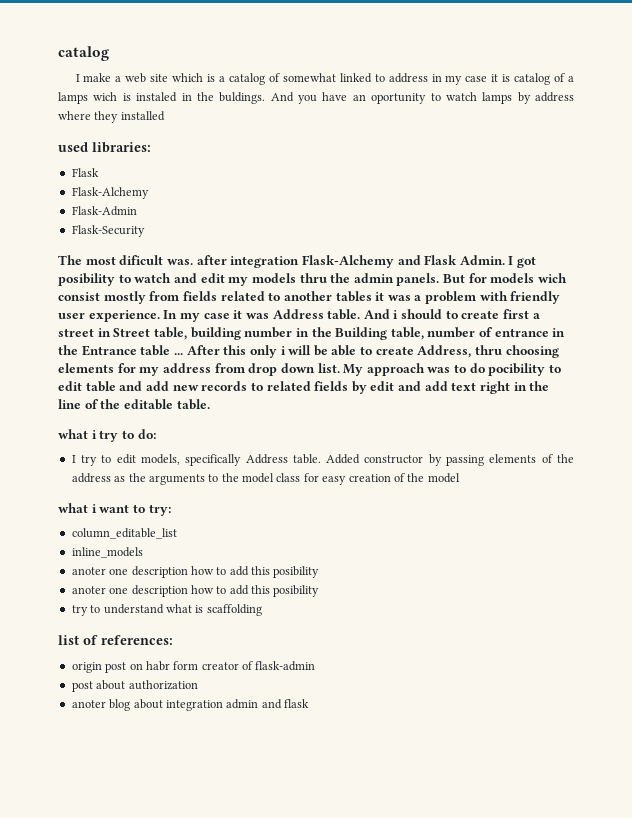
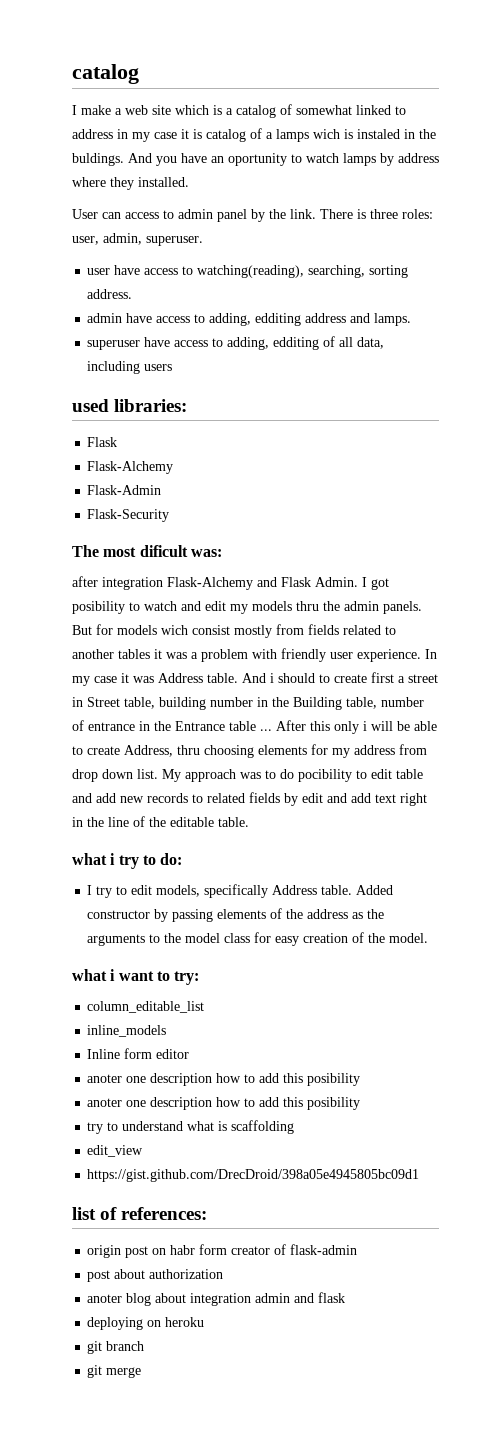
- And you have an oportunity to watch lamps by address where they installed
+ And you have an oportunity to watch lamps by address where they installed.
+ User can access to admin panel by the link. There is three roles: user, admin, superuser.
+ user have access to watching(reading), searching, sorting address.
+ admin have access to adding, edditing address and lamps.
+ superuser have access to adding, edditing of all data, including users
- The most dificult was. after integration Flask-Alchemy and Flask Admin.
+ The most dificult was:
+ after integration Flask-Alchemy and Flask Admin.
- Added constructor by passing elements of the address as the arguments to the model class for easy creation of the model
+ Added constructor by passing elements of the address as the arguments to the model class for easy creation of the model.
+ Inline form editor
+ edit_view
+ https://gist.github.com/DrecDroid/398a05e4945805bc09d1
+ deploying on heroku
+ git branch
+ git merge

